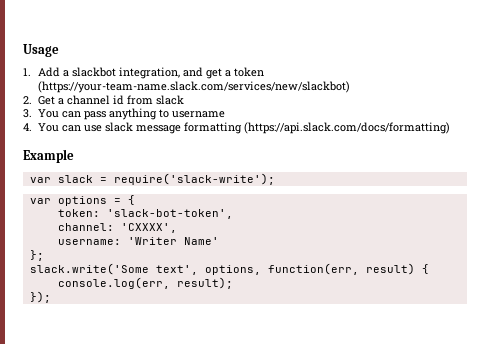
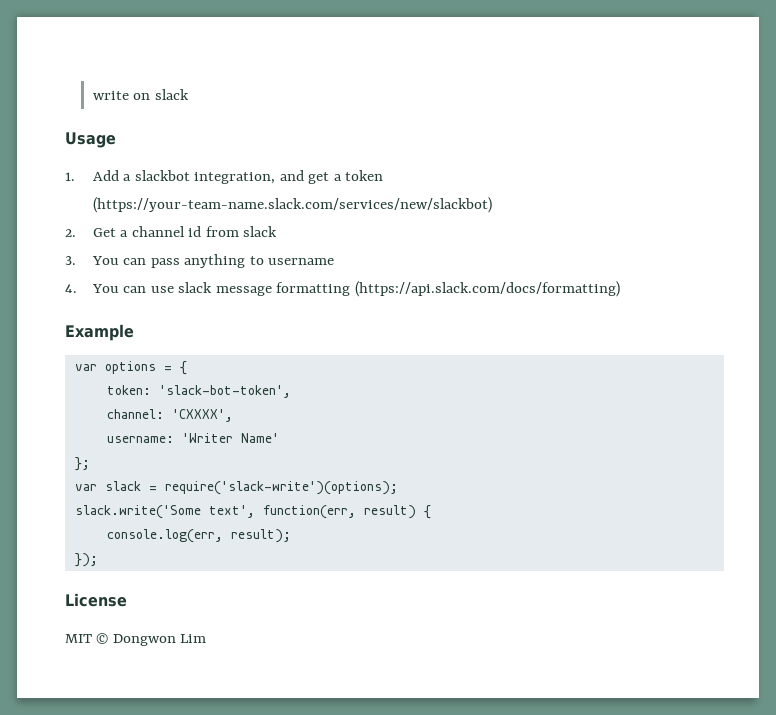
+ write on slack
- var slack = require('slack-write');
+ var slack = require('slack-write')(options);
- slack.write('Some text', options, function(err, result) {
+ slack.write('Some text', function(err, result) {
+ License
+ MIT © Dongwon Lim

